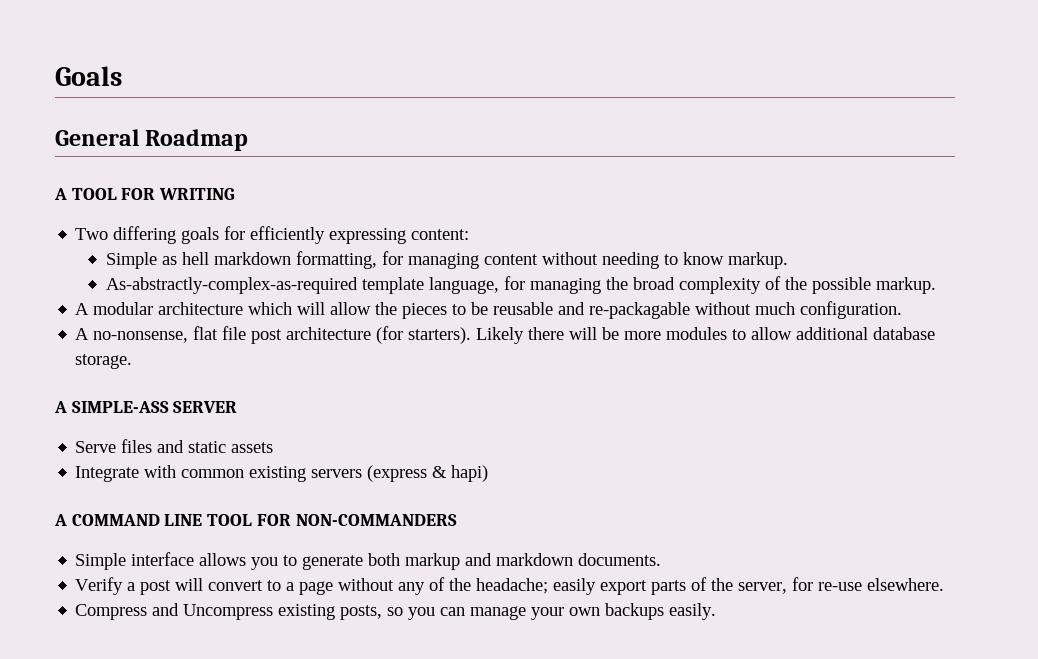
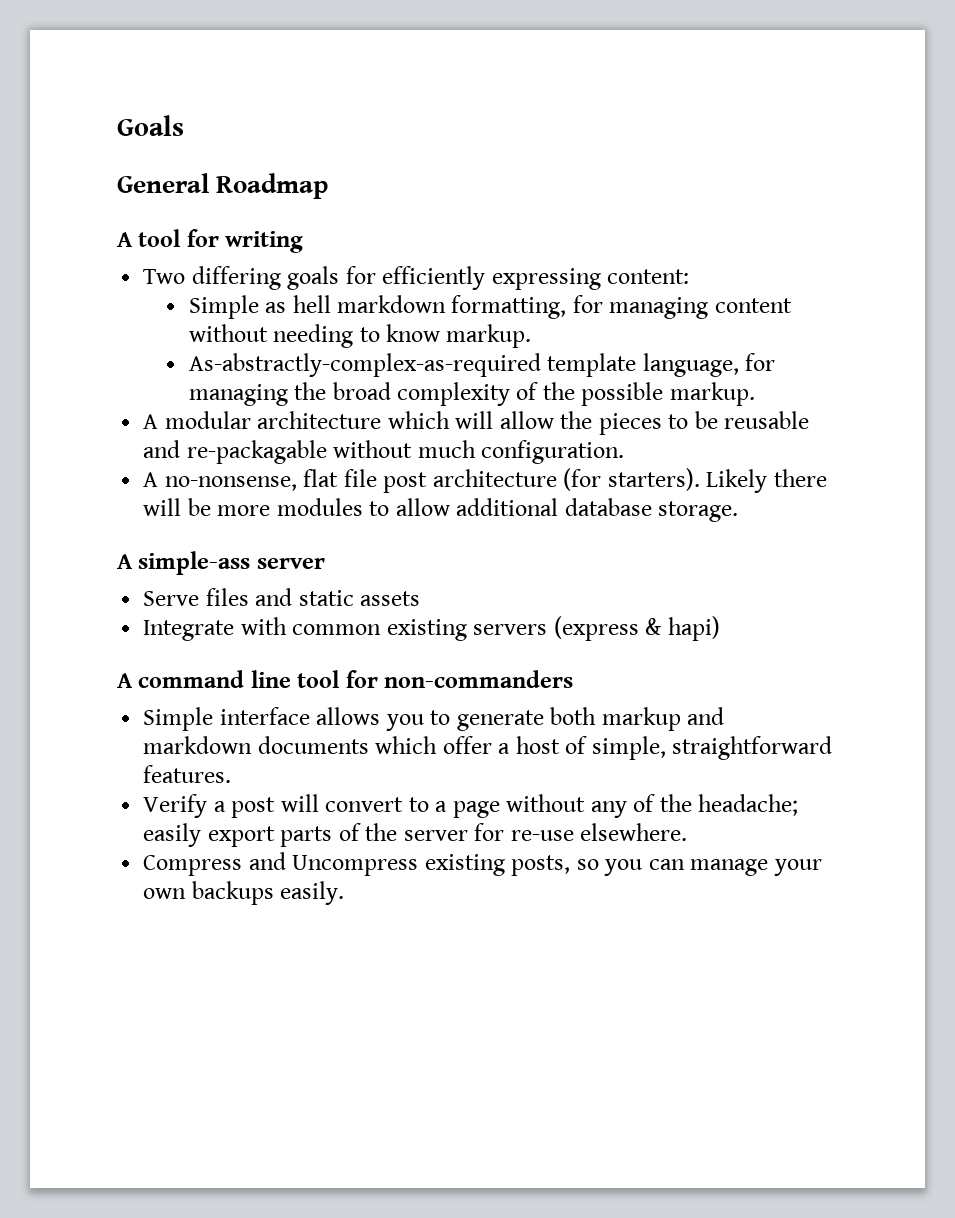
- A TOOL FOR WRITING
+ A tool for writing
- A SIMPLE-ASS SERVER
+ A simple-ass server
- A COMMAND LINE TOOL FOR NON-COMMANDERS
+ A command line tool for non-commanders
- Simple interface allows you to generate both markup and markdown documents.
+ Simple interface allows you to generate both markup and markdown documents which offer a host of simple, straightforward features.
- Verify a post will convert to a page without any of the headache; easily export parts of the server, for re-use elsewhere.
+ Verify a post will convert to a page without any of the headache; easily export parts of the server for re-use elsewhere.

